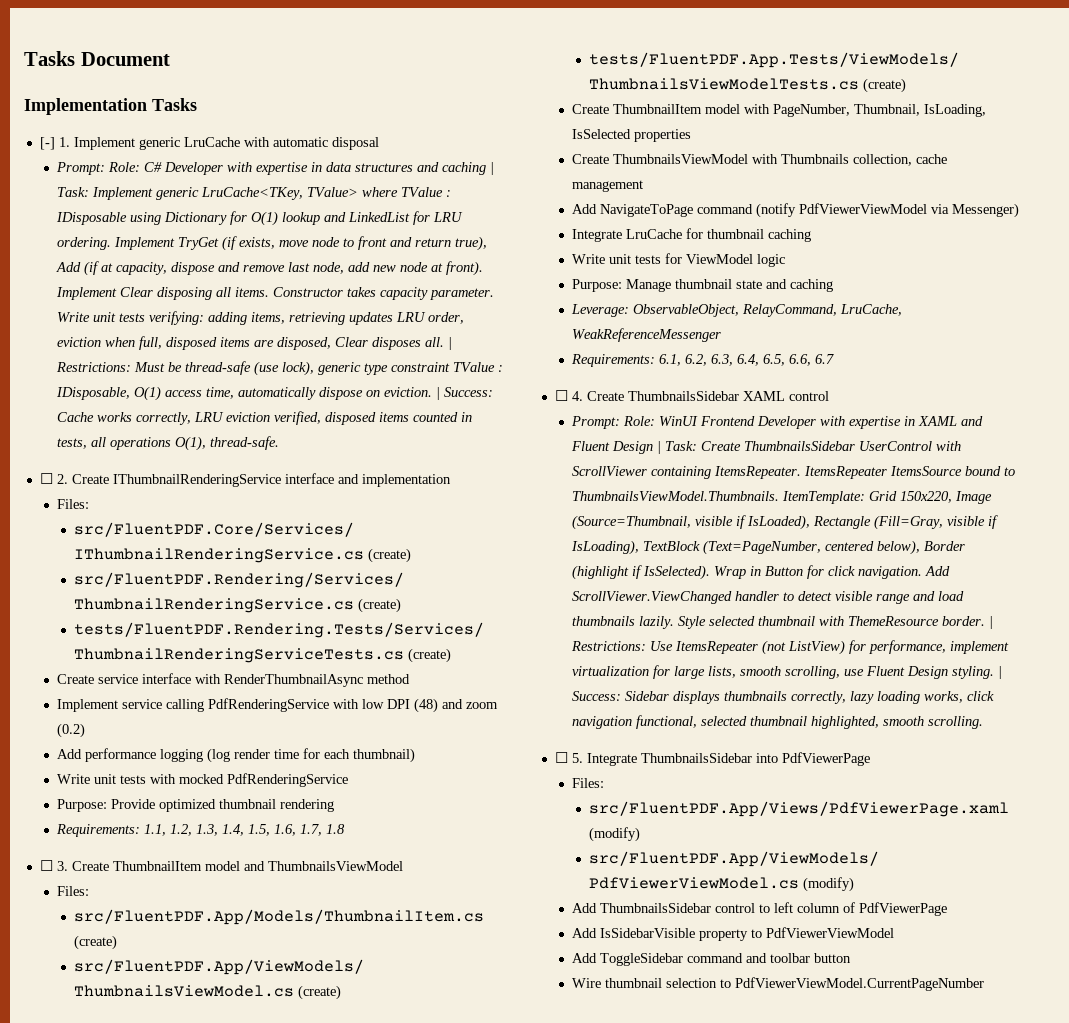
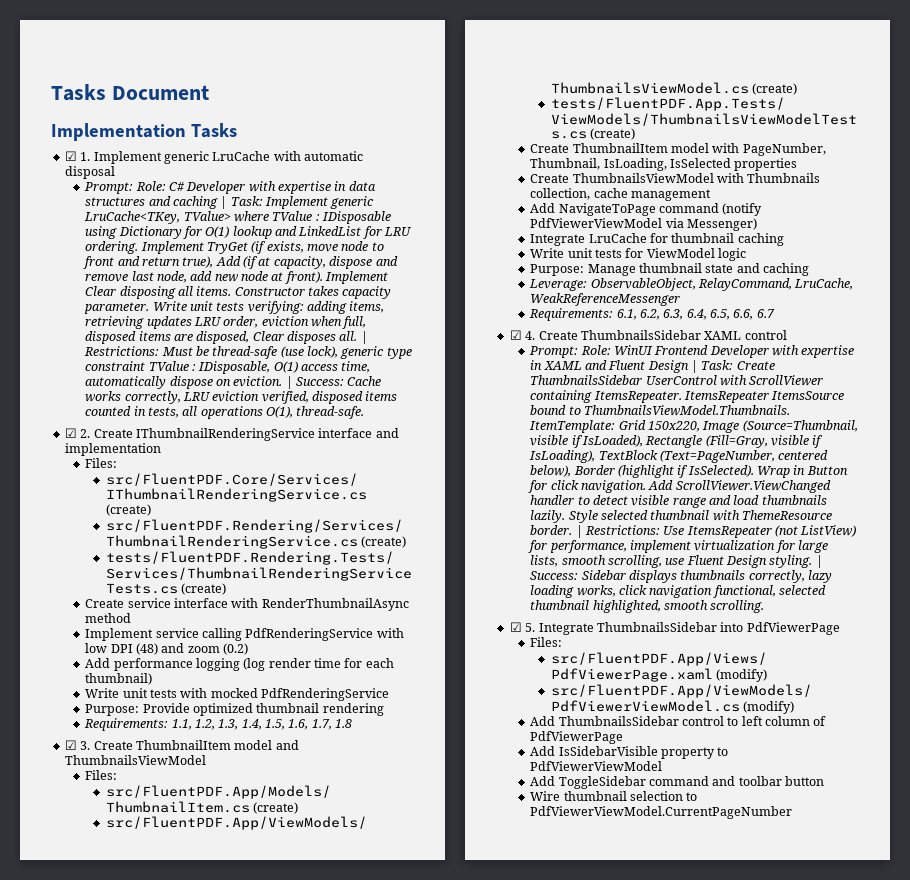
- [-] 1. Implement generic LruCache with automatic disposal
+ ☑ 1. Implement generic LruCache with automatic disposal
- ☐ 2. Create IThumbnailRenderingService interface and implementation
+ ☑ 2. Create IThumbnailRenderingService interface and implementation
- ☐ 3. Create ThumbnailItem model and ThumbnailsViewModel
+ ☑ 3. Create ThumbnailItem model and ThumbnailsViewModel
- ☐ 4. Create ThumbnailsSidebar XAML control
+ ☑ 4. Create ThumbnailsSidebar XAML control
- ☐ 5. Integrate ThumbnailsSidebar into PdfViewerPage
+ ☑ 5. Integrate ThumbnailsSidebar into PdfViewerPage

